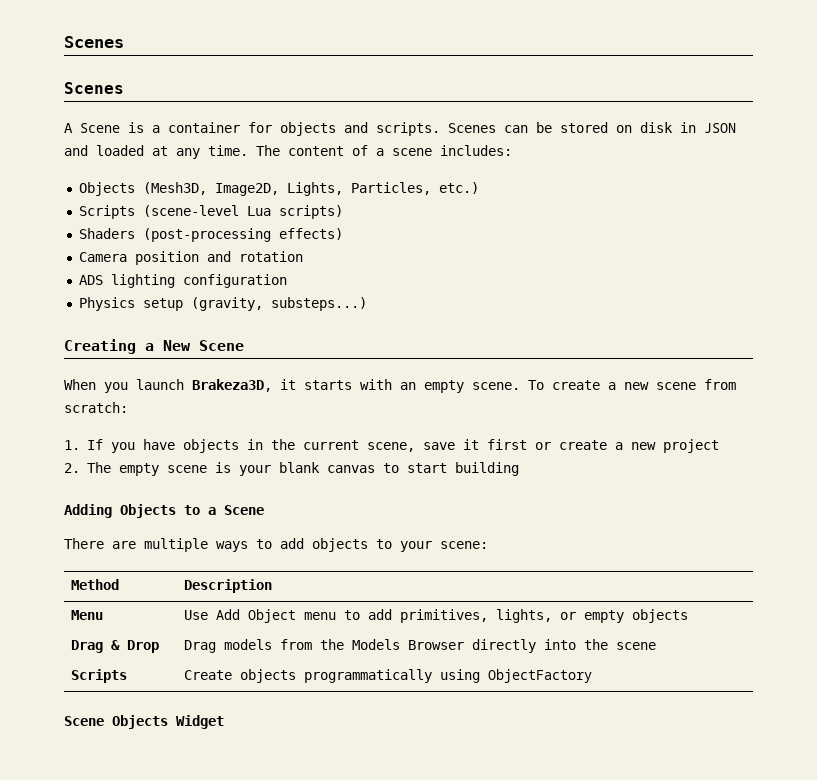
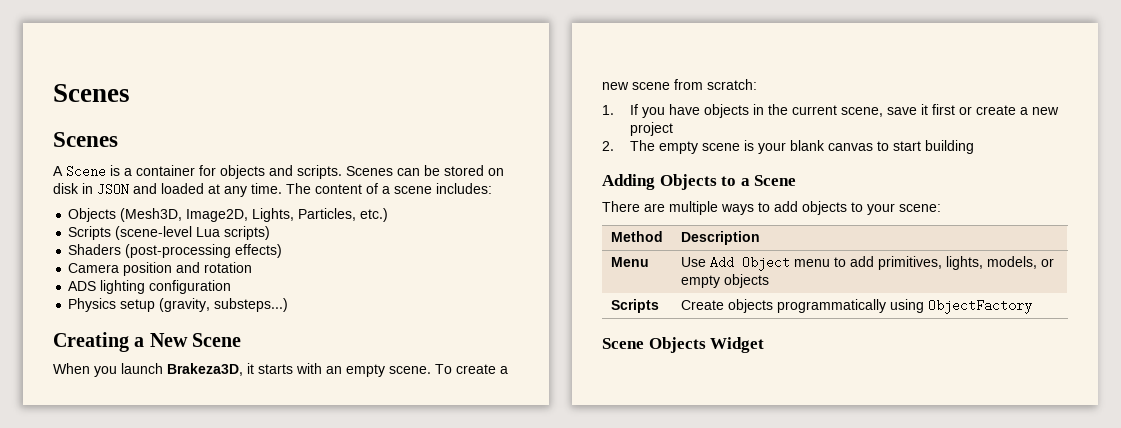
- Menu | Use Add Object menu to add primitives, lights, or empty objects
+ Menu | Use Add Object menu to add primitives, lights, models, or empty objects
- Drag & Drop | Drag models from the Models Browser directly into the scene

